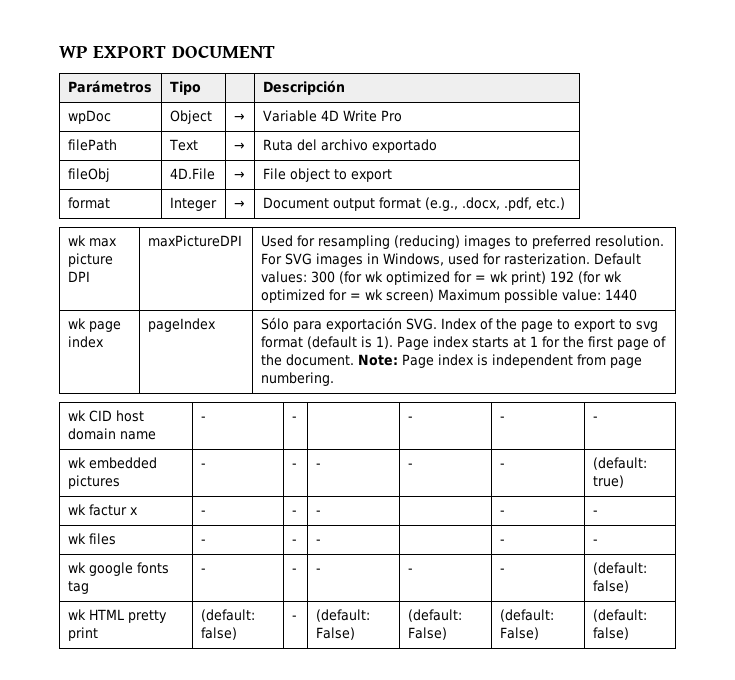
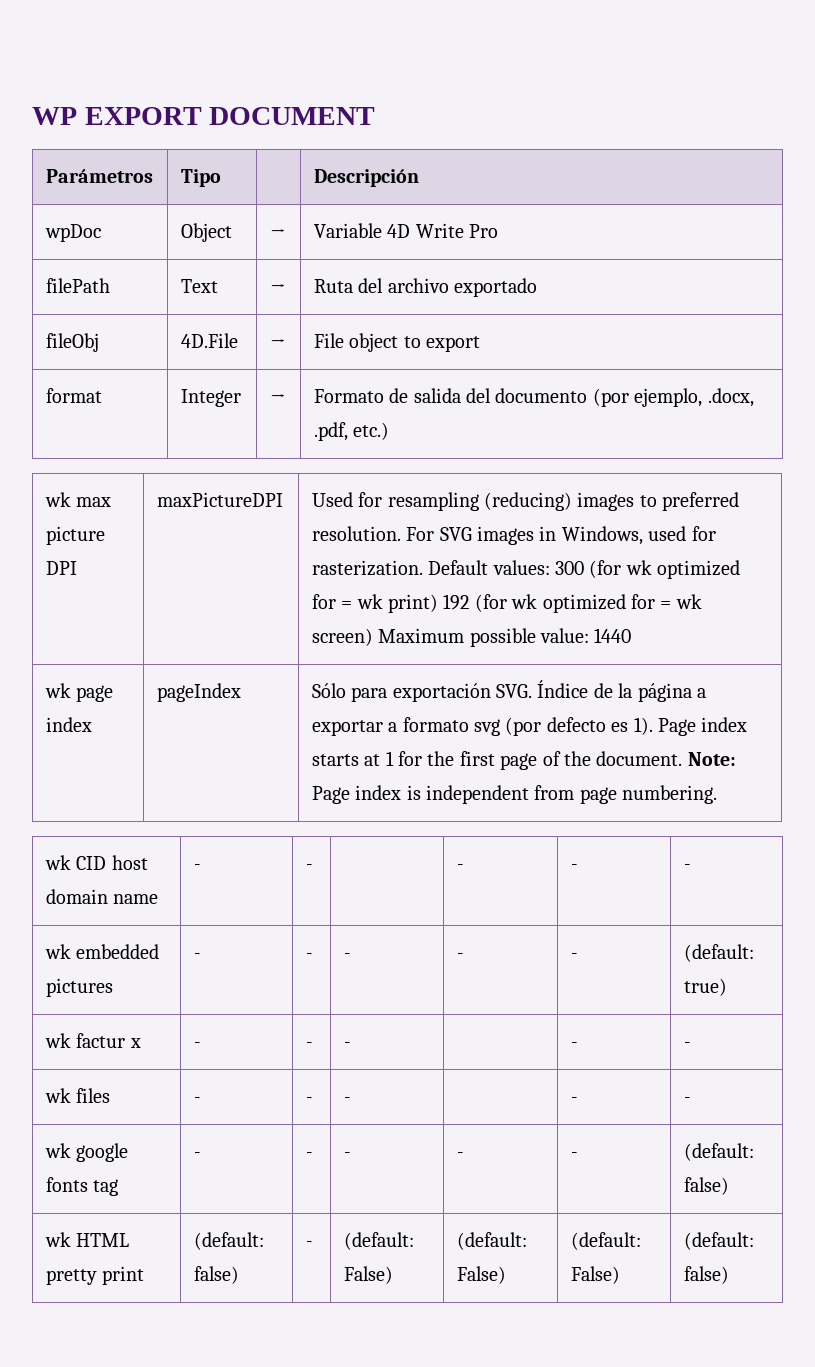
- format | Integer | → | Document output format (e.g., .docx, .pdf, etc.)
+ format | Integer | → | Formato de salida del documento (por ejemplo, .docx, .pdf, etc.)
- Sólo para exportación SVG. Index of the page to export to svg format (default is 1).
+ Sólo para exportación SVG. Índice de la página a exportar a formato svg (por defecto es 1).

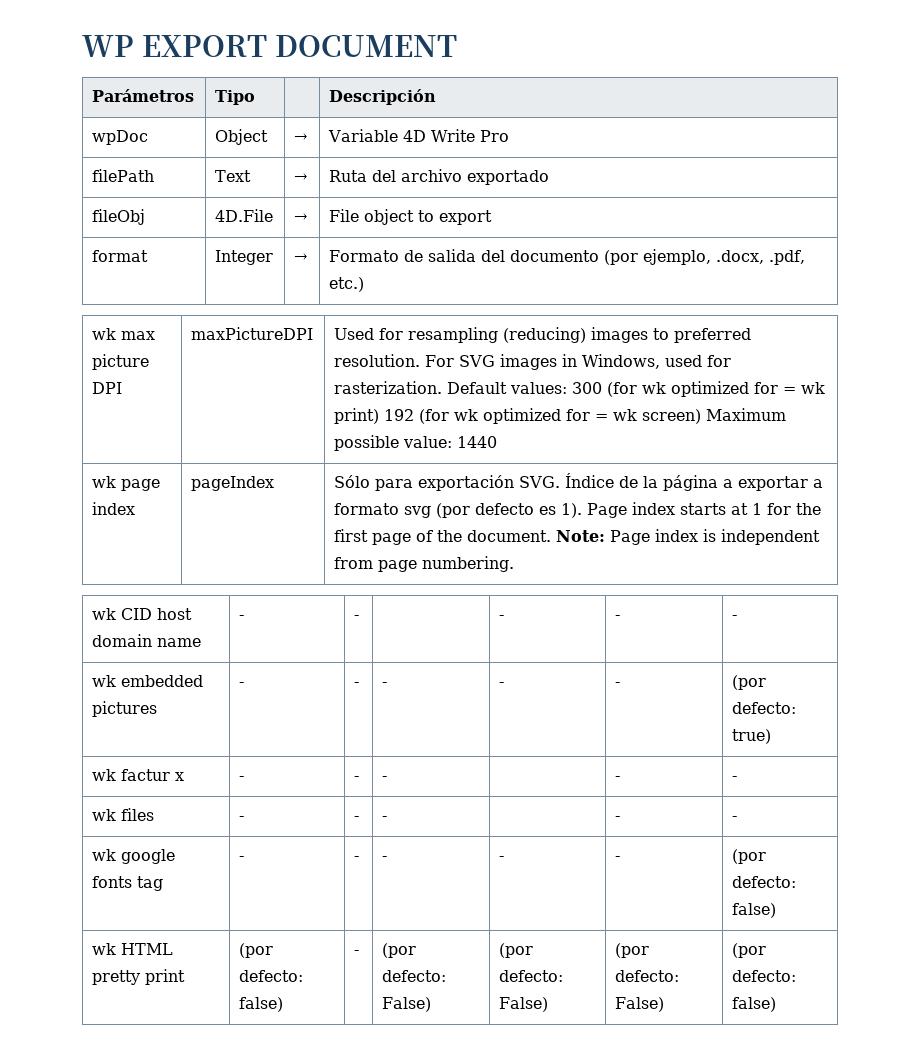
- wk embedded pictures | - | - | - | - | - | (default: true)
+ wk embedded pictures | - | - | - | - | - | (por defecto: true)
- wk google fonts tag | - | - | - | - | - | (default: false)
+ wk google fonts tag | - | - | - | - | - | (por defecto: false)
- wk HTML pretty print | (default: false) | - | (default: False) | (default: False) | (default: False) | (default: false)
+ wk HTML pretty print | (por defecto: false) | - | (por defecto: False) | (por defecto: False) | (por defecto: False) | (por defecto: false)

